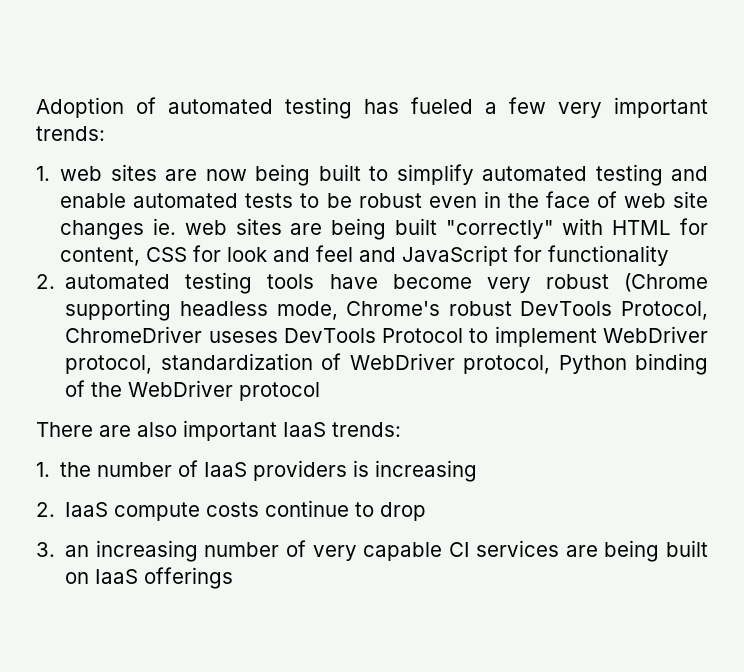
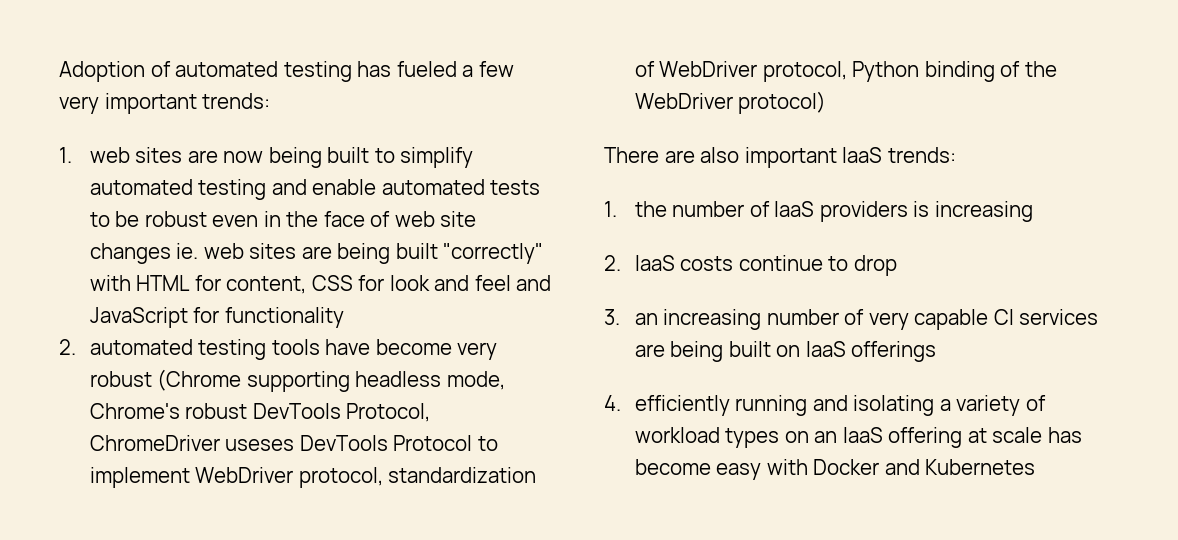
- 2. automated testing tools have become very robust (Chrome supporting headless mode, Chrome's robust DevTools Protocol, ChromeDriver useses DevTools Protocol to implement WebDriver protocol, standardization of WebDriver protocol, Python binding of the WebDriver protocol
+ 2. automated testing tools have become very robust (Chrome supporting headless mode, Chrome's robust DevTools Protocol, ChromeDriver useses DevTools Protocol to implement WebDriver protocol, standardization of WebDriver protocol, Python binding of the WebDriver protocol)
- 2. IaaS compute costs continue to drop
+ 2. IaaS costs continue to drop
+ 4. efficiently running and isolating a variety of workload types on an IaaS offering at scale has become easy with Docker and Kubernetes

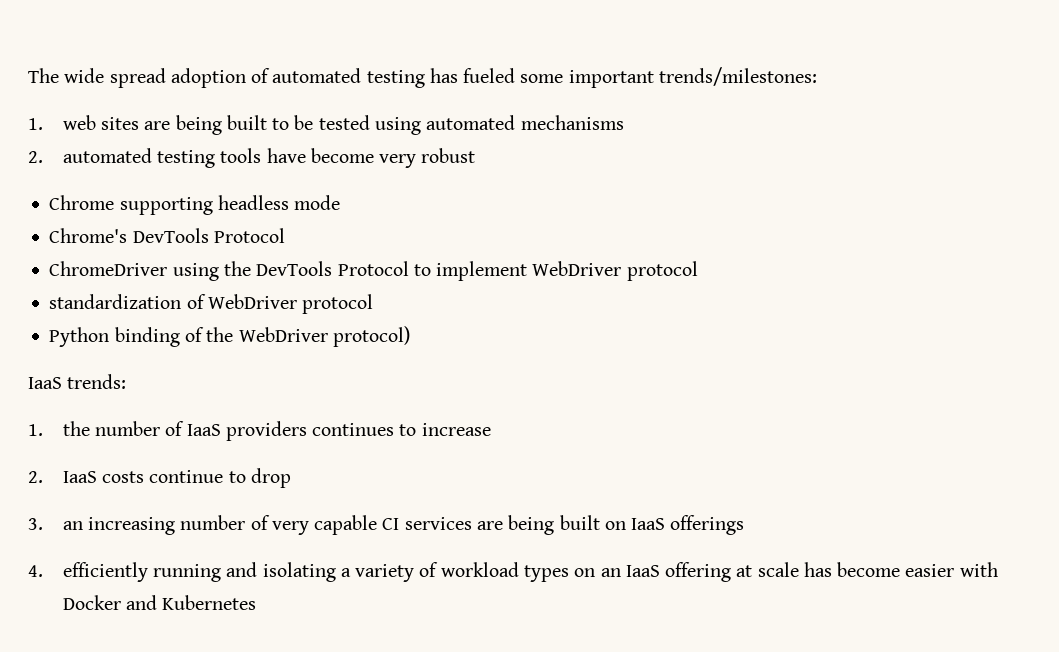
- Adoption of automated testing has fueled a few very important trends:
+ The wide spread adoption of automated testing has fueled some important trends/milestones:
- 1. web sites are now being built to simplify automated testing and enable automated tests to be robust even in the face of web site changes ie. web sites are being built "correctly" with HTML for content, CSS for look and feel and JavaScript for functionality
+ 1. web sites are being built to be tested using automated mechanisms
- 2. automated testing tools have become very robust (Chrome supporting headless mode, Chrome's robust DevTools Protocol, ChromeDriver useses DevTools Protocol to implement WebDriver protocol, standardization of WebDriver protocol, Python binding of the WebDriver protocol)
+ 2. automated testing tools have become very robust
+ Chrome supporting headless mode
+ Chrome's DevTools Protocol
+ ChromeDriver using the DevTools Protocol to implement WebDriver protocol
+ standardization of WebDriver protocol
+ Python binding of the WebDriver protocol)
- There are also important IaaS trends:
+ IaaS trends:
- 1. the number of IaaS providers is increasing
+ 1. the number of IaaS providers continues to increase
- 4. efficiently running and isolating a variety of workload types on an IaaS offering at scale has become easy with Docker and Kubernetes
+ 4. efficiently running and isolating a variety of workload types on an IaaS offering at scale has become easier with Docker and Kubernetes

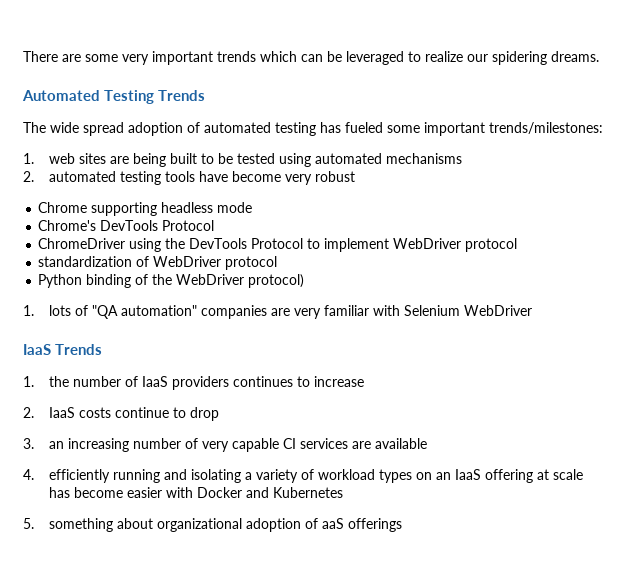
+ There are some very important trends which can be leveraged to realize our spidering dreams.
+ Automated Testing Trends
- IaaS trends:
+ 1. lots of "QA automation" companies are very familiar with Selenium WebDriver
+ IaaS Trends
- 3. an increasing number of very capable CI services are being built on IaaS offerings
+ 3. an increasing number of very capable CI services are available
+ 5. something about organizational adoption of aaS offerings

